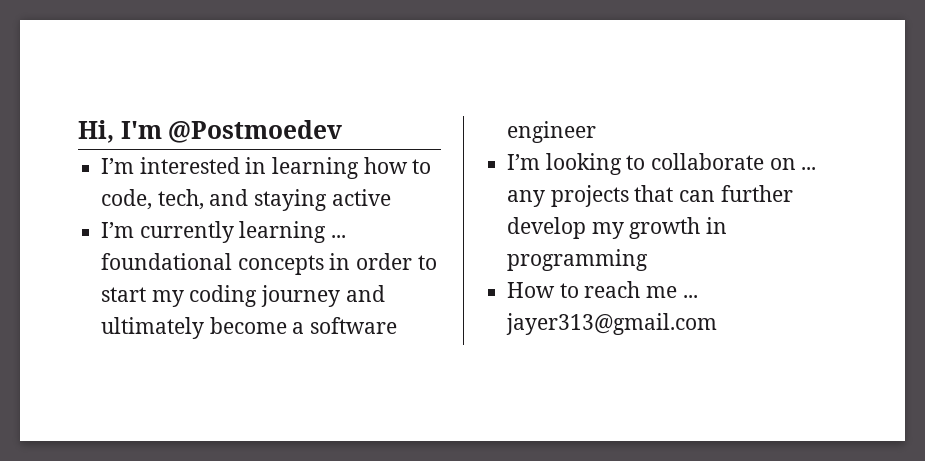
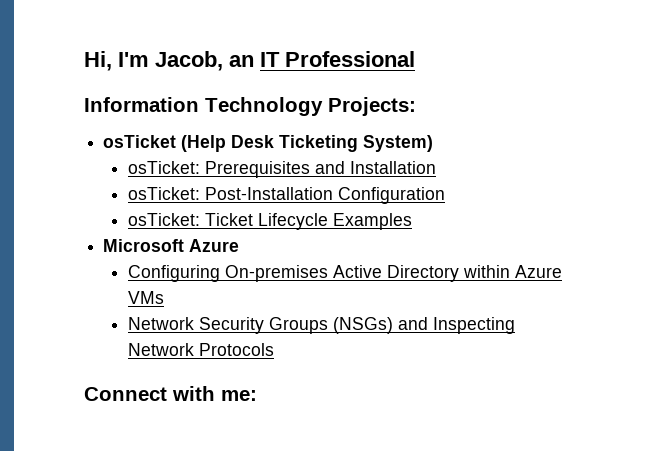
- Hi, I'm @Postmoedev
- I’m interested in learning how to code, tech, and staying active
- I’m currently learning ... foundational concepts in order to start my coding journey and ultimately become a software engineer
- I’m looking to collaborate on ... any projects that can further develop my growth in programming
- How to reach me ... jayer313@gmail.com
+ Hi, I'm Jacob, an IT Professional
+ Information Technology Projects:
+ osTicket (Help Desk Ticketing System)
+ osTicket: Prerequisites and Installation
+ osTicket: Post-Installation Configuration
+ osTicket: Ticket Lifecycle Examples
+ Microsoft Azure
+ Configuring On-premises Active Directory within Azure VMs
+ Network Security Groups (NSGs) and Inspecting Network Protocols
+ Connect with me:

